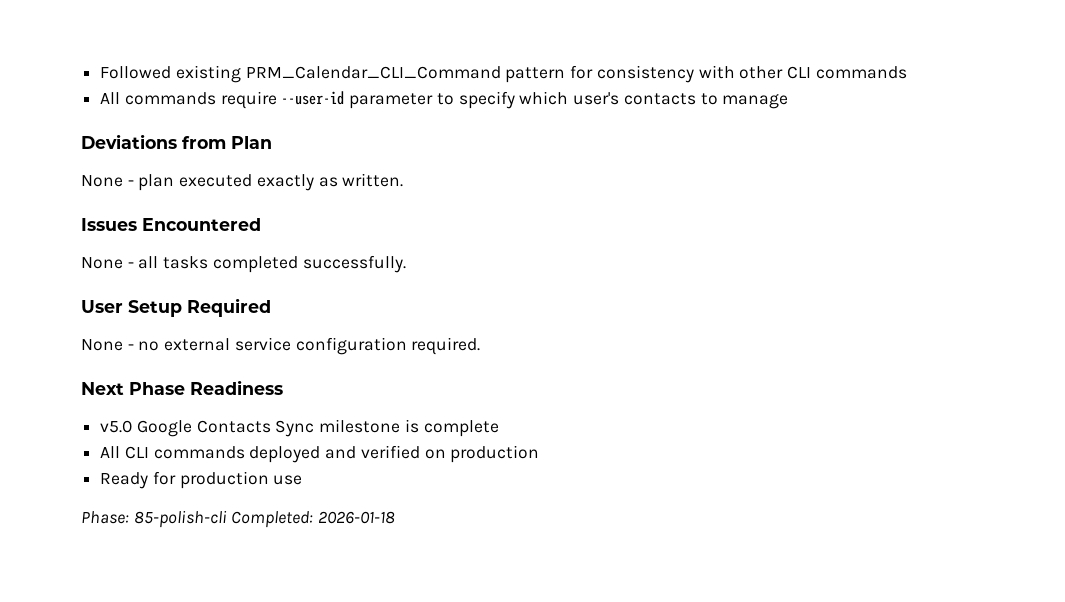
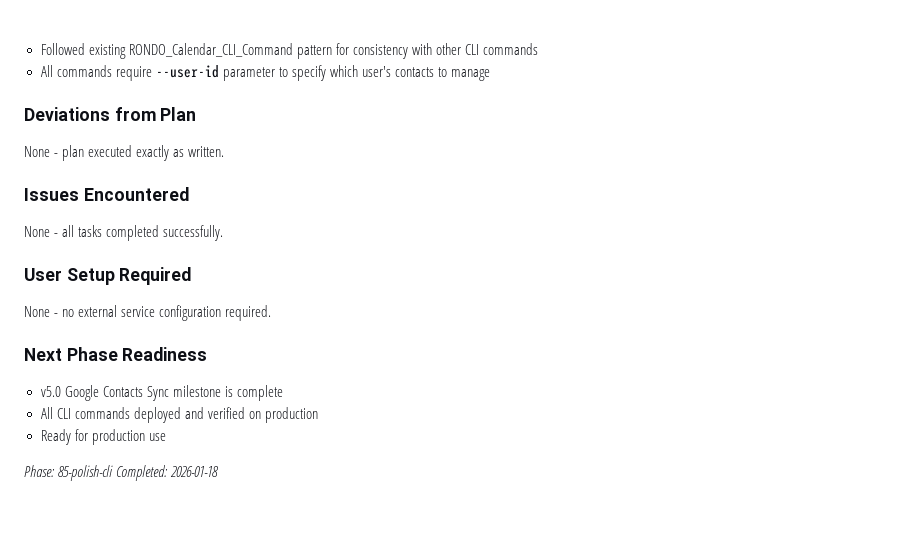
- Followed existing PRM_Calendar_CLI_Command pattern for consistency with other CLI commands
+ Followed existing RONDO_Calendar_CLI_Command pattern for consistency with other CLI commands

